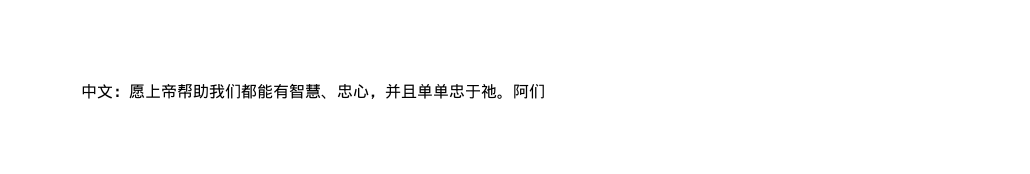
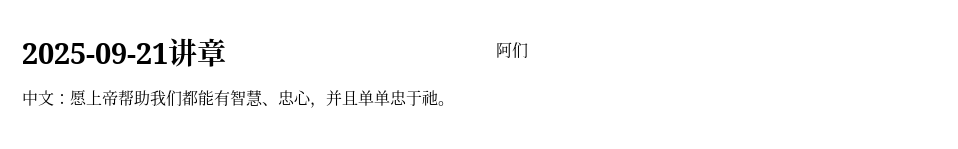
+ 2025-09-21讲章

